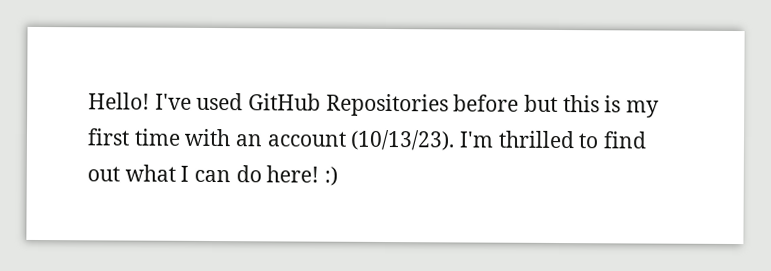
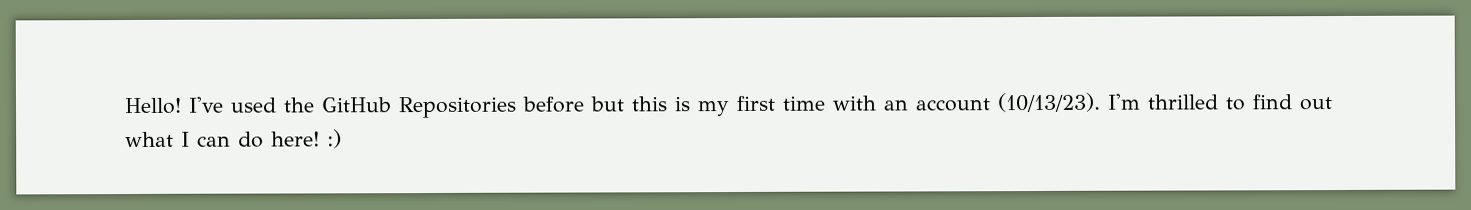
- I've used GitHub Repositories before but this is my first time with an account (10/13/23).
+ I've used the GitHub Repositories before but this is my first time with an account (10/13/23).

